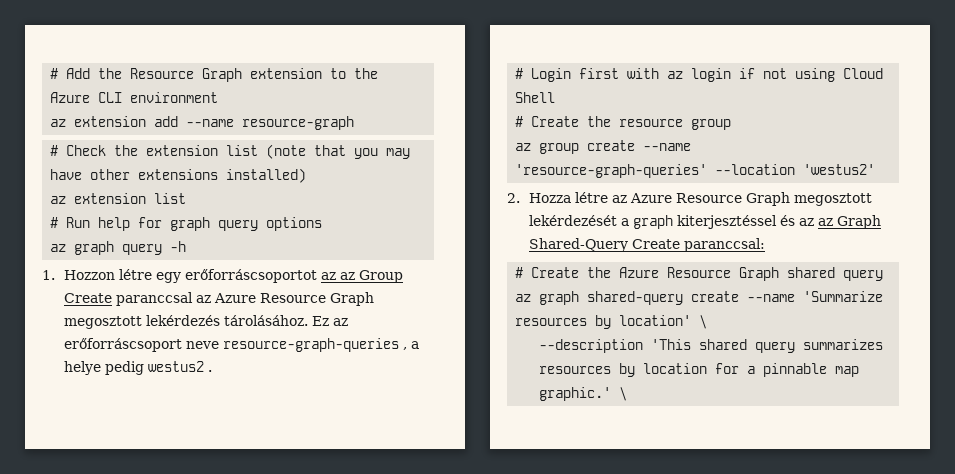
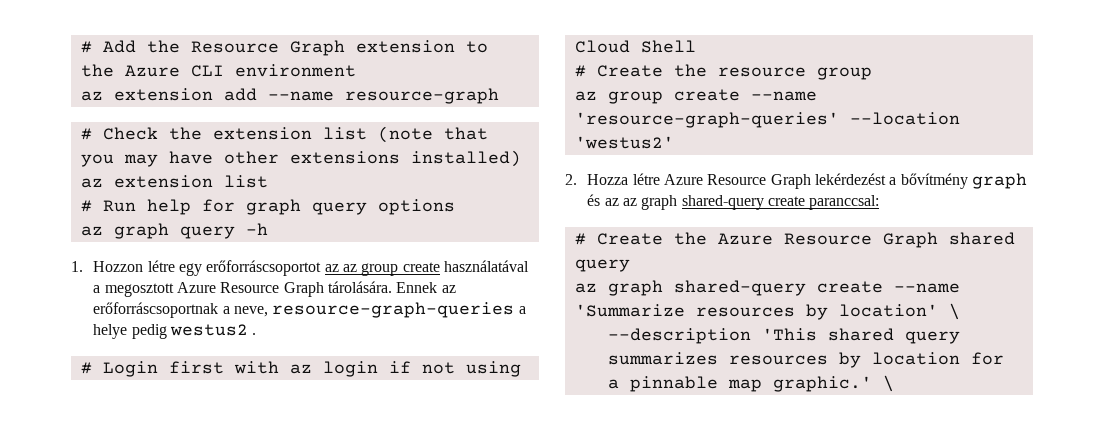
- 1. Hozzon létre egy erőforráscsoportot az az Group Create paranccsal az Azure Resource Graph megosztott lekérdezés tárolásához. Ez az erőforráscsoport neve resource-graph-queries , a helye pedig westus2 .
+ 1. Hozzon létre egy erőforráscsoportot az az group create használatával a megosztott Azure Resource Graph tárolására. Ennek az erőforráscsoportnak a neve, resource-graph-queries a helye pedig westus2 .
- 2. Hozza létre az Azure Resource Graph megosztott lekérdezését a graph kiterjesztéssel és az az Graph Shared-Query Create paranccsal:
+ 2. Hozza létre Azure Resource Graph lekérdezést a bővítmény graph és az az graph shared-query create paranccsal:

